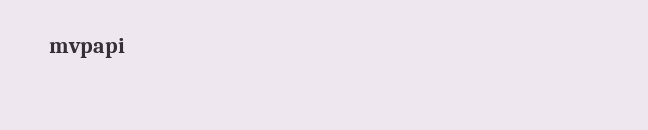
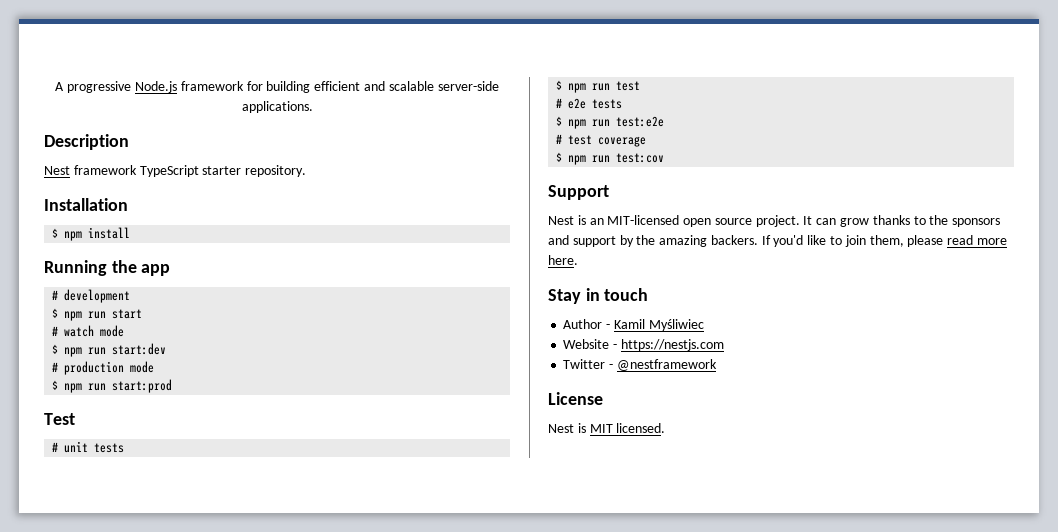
- mvpapi
+ A progressive Node.js framework for building efficient and scalable server-side applications.
+ Description
+ Nest framework TypeScript starter repository.
+ Installation
+ $ npm install
+ Running the app
+ # development
+ $ npm run start
+ # watch mode
+ $ npm run start:dev
+ # production mode
+ $ npm run start:prod
+ Test
+ # unit tests
+ $ npm run test
+ # e2e tests
+ $ npm run test:e2e
+ # test coverage
+ $ npm run test:cov
+ Support
+ Nest is an MIT-licensed open source project. It can grow thanks to the sponsors and support by the amazing backers. If you'd like to join them, please read more here.
+ Stay in touch
+ Author - Kamil Myśliwiec
+ Website - https://nestjs.com
+ Twitter - @nestframework
+ License
+ Nest is MIT licensed.

